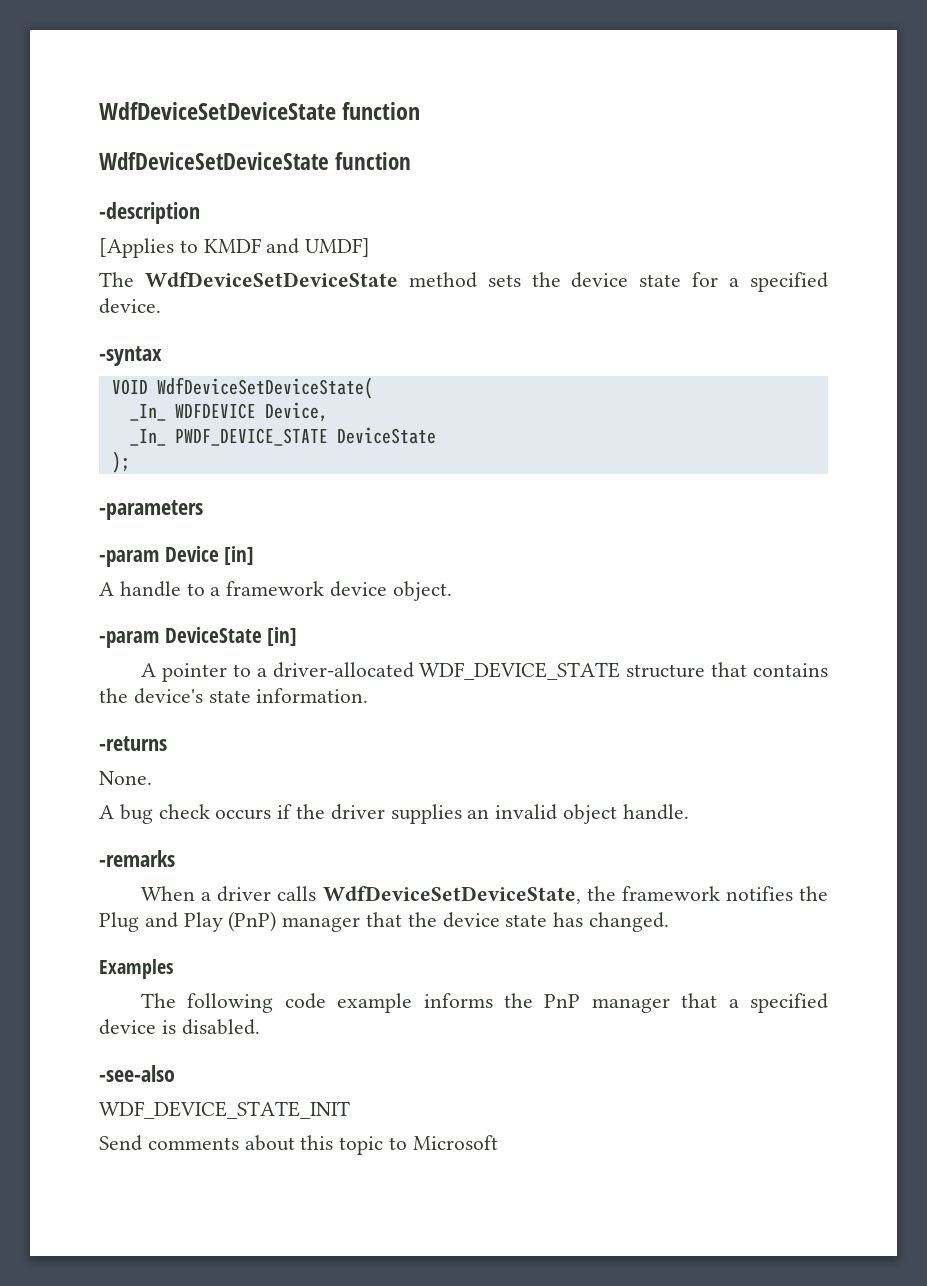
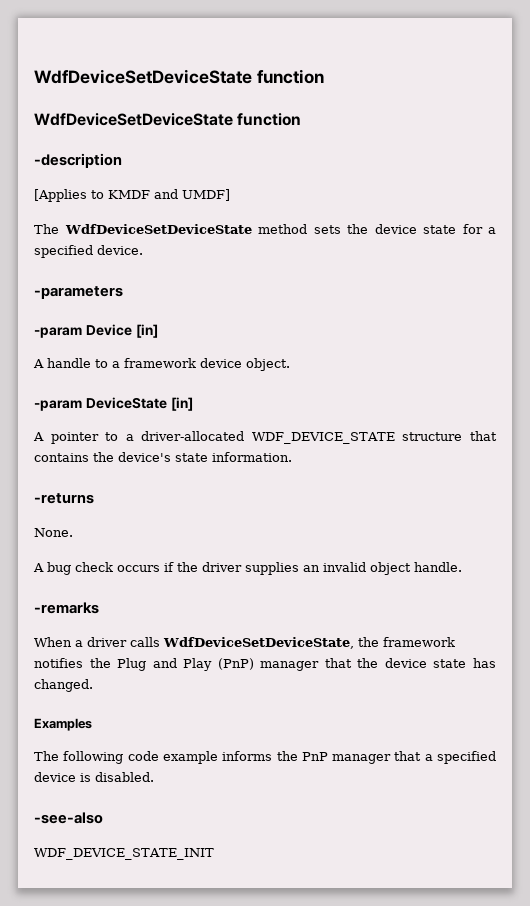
- -syntax
- VOID WdfDeviceSetDeviceState(
- _In_ WDFDEVICE Device,
- _In_ PWDF_DEVICE_STATE DeviceState
- );
- Send comments about this topic to Microsoft

